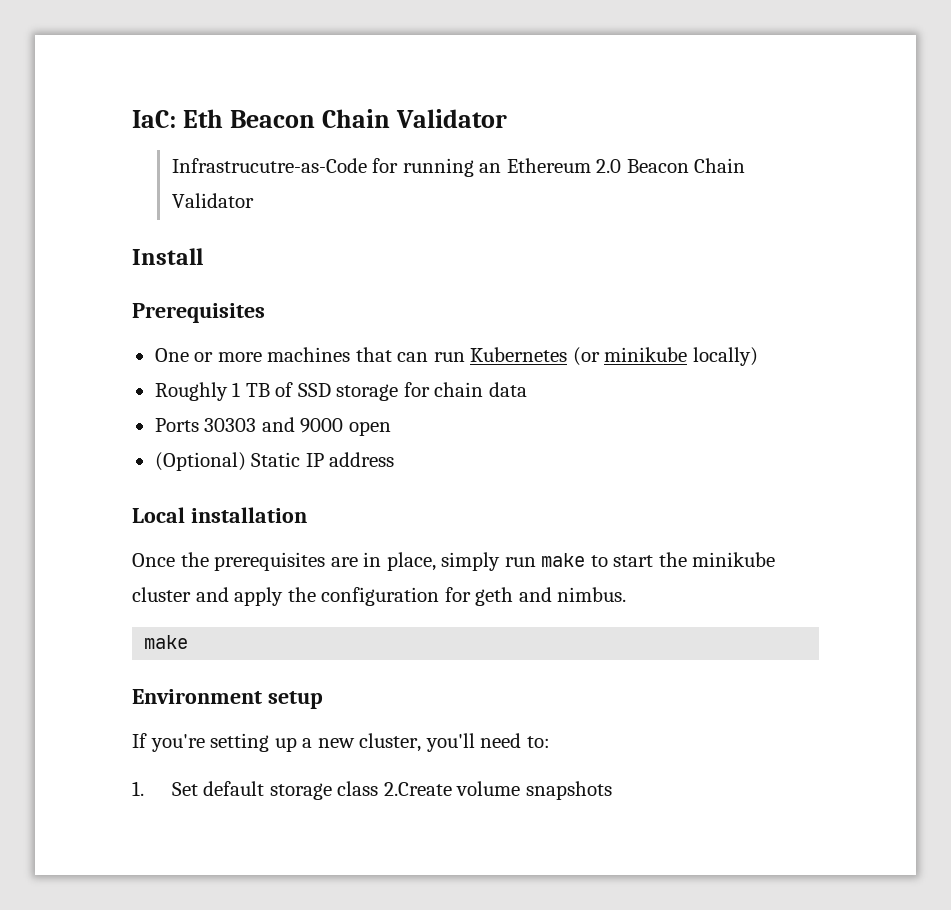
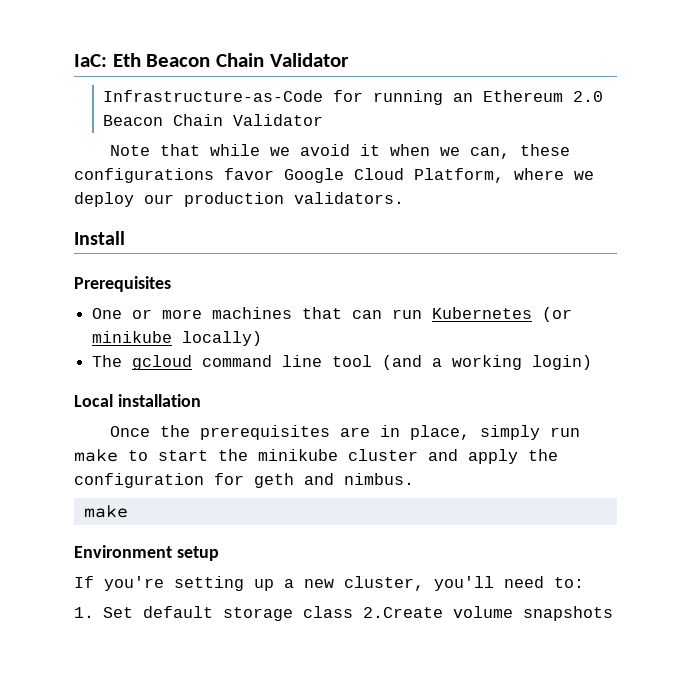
- Infrastrucutre-as-Code for running an Ethereum 2.0 Beacon Chain Validator
+ Infrastructure-as-Code for running an Ethereum 2.0 Beacon Chain Validator
+ Note that while we avoid it when we can, these configurations favor Google Cloud Platform, where we deploy our production validators.
- Roughly 1 TB of SSD storage for chain data
- Ports 30303 and 9000 open
- (Optional) Static IP address
+ The gcloud command line tool (and a working login)

